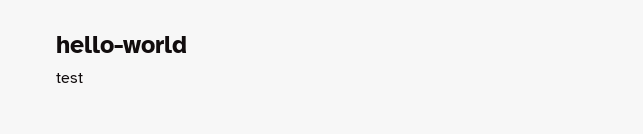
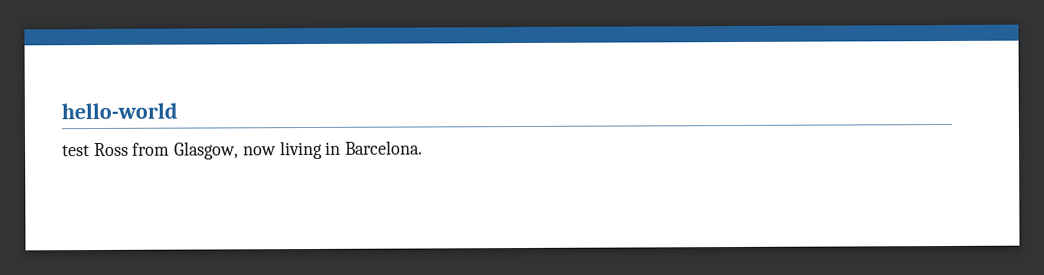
- test
+ test Ross from Glasgow, now living in Barcelona.

